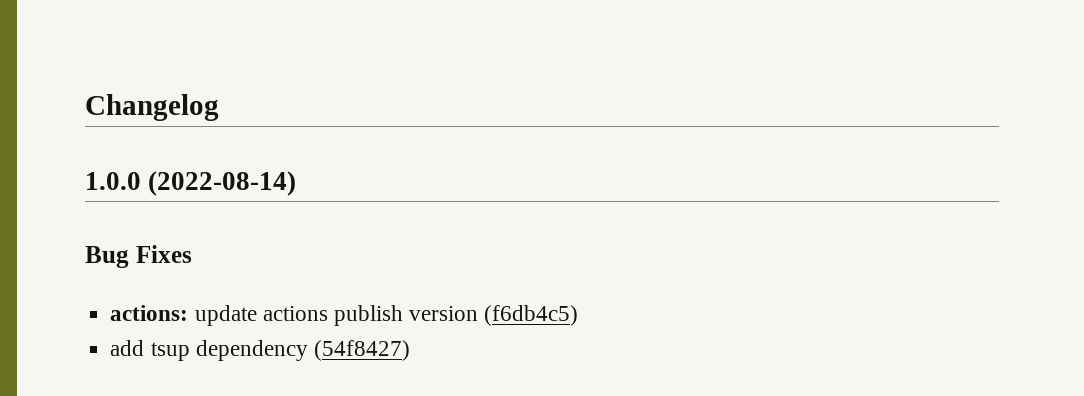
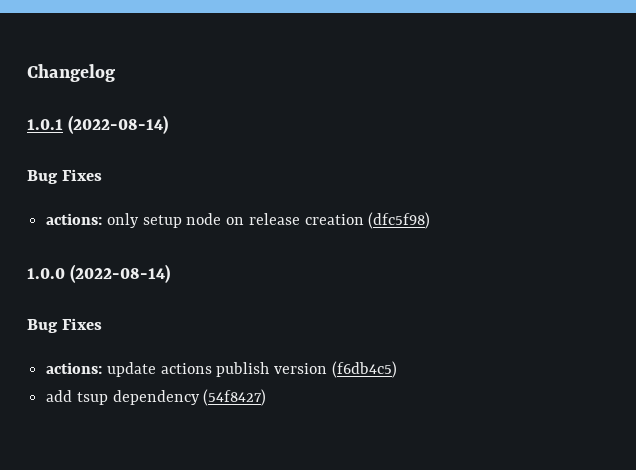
+ 1.0.1 (2022-08-14)
+ Bug Fixes
+ actions: only setup node on release creation (dfc5f98)

